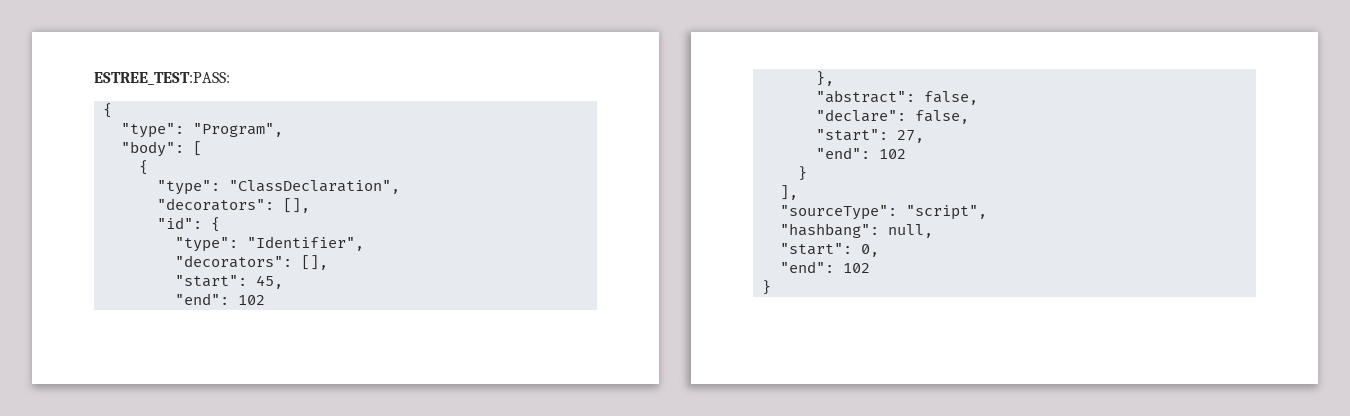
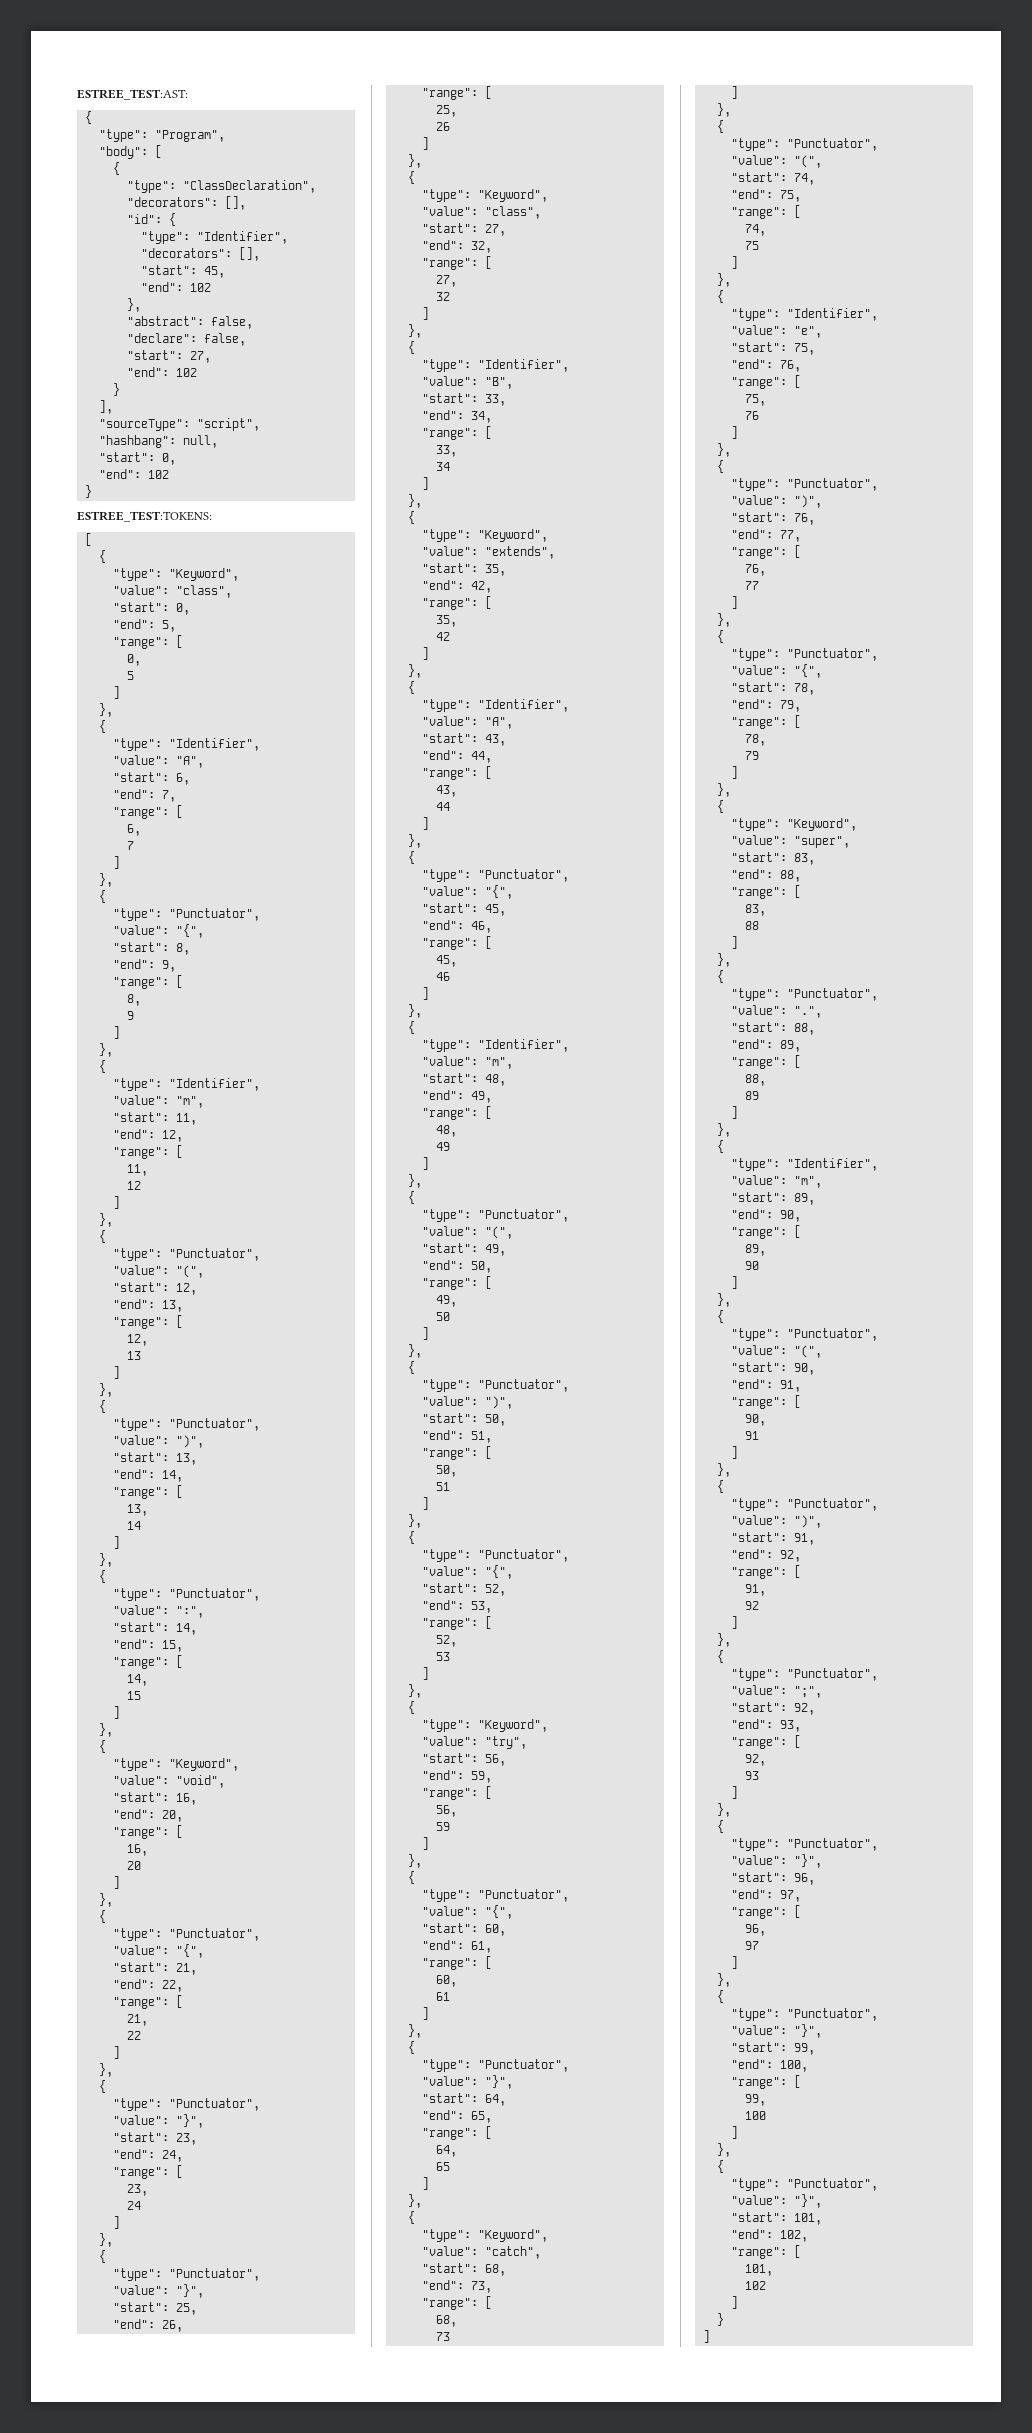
- ESTREE_TEST:PASS:
+ ESTREE_TEST:AST:
+ ESTREE_TEST:TOKENS:
+ [
+ {
+ "type": "Keyword",
+ "value": "class",
+ "start": 0,
+ "end": 5,
+ "range": [
+ 0,
+ 5
+ ]
+ },
+ {
+ "type": "Identifier",
+ "value": "A",
+ "start": 6,
+ "end": 7,
+ "range": [
+ 6,
+ 7
+ ]
+ },
+ {
+ "type": "Punctuator",
+ "value": "{",
+ "start": 8,
+ "end": 9,
+ "range": [
+ 8,
+ 9
+ ]
+ },
+ {
+ "type": "Identifier",
+ "value": "m",
+ "start": 11,
+ "end": 12,
+ "range": [
+ 11,
+ 12
+ ]
+ },
+ {
+ "type": "Punctuator",
+ "value": "(",
+ "start": 12,
+ "end": 13,
+ "range": [
+ 12,
+ 13
+ ]
+ },
+ {
+ "type": "Punctuator",
+ "value": ")",
+ "start": 13,
+ "end": 14,
+ "range": [
+ 13,
+ 14
+ ]
+ },
+ {
+ "type": "Punctuator",
+ "value": ":",
+ "start": 14,
+ "end": 15,
+ "range": [
+ 14,
+ 15
+ ]
+ },
+ {
+ "type": "Keyword",
+ "value": "void",
+ "start": 16,
+ "end": 20,
+ "range": [
+ 16,
+ 20
+ ]
+ },
+ {
+ "type": "Punctuator",
+ "value": "{",
+ "start": 21,
+ "end": 22,
+ "range": [
+ 21,
+ 22
+ ]
+ },
+ {
+ "type": "Punctuator",
+ "value": "}",
+ "start": 23,
+ "end": 24,
+ "range": [
+ 23,
+ 24
+ ]
+ },
+ {
+ "type": "Punctuator",
+ "value": "}",
+ "start": 25,
+ "end": 26,
+ "range": [
+ 25,
+ 26
+ ]
+ },
+ {
+ "type": "Keyword",
+ "value": "class",
+ "start": 27,
+ "end": 32,
+ "range": [
+ 27,
+ 32
+ ]
+ },
+ {
+ "type": "Identifier",
+ "value": "B",
+ "start": 33,
+ "end": 34,
+ "range": [
+ 33,
+ 34
+ ]
+ },
+ {
+ "type": "Keyword",
+ "value": "extends",
+ "start": 35,
+ "end": 42,
+ "range": [
+ 35,
+ 42
+ ]
+ },
+ {
+ "type": "Identifier",
+ "value": "A",
+ "start": 43,
+ "end": 44,
+ "range": [
+ 43,
+ 44
+ ]
+ },
+ {
+ "type": "Punctuator",
+ "value": "{",
+ "start": 45,
+ "end": 46,
+ "range": [
+ 45,
+ 46
+ ]
+ },
+ {
+ "type": "Identifier",
+ "value": "m",
+ "start": 48,
+ "end": 49,
+ "range": [
+ 48,
+ 49
+ ]
+ },
+ {
+ "type": "Punctuator",
+ "value": "(",
+ "start": 49,
+ "end": 50,
+ "range": [
+ 49,
+ 50
+ ]
+ },
+ {
+ "type": "Punctuator",
+ "value": ")",
+ "start": 50,
+ "end": 51,
+ "range": [
+ 50,
+ 51
+ ]
+ },
+ {
+ "type": "Punctuator",
+ "value": "{",
+ "start": 52,
+ "end": 53,
+ "range": [
+ 52,
+ 53
+ ]
+ },
+ {
+ "type": "Keyword",
+ "value": "try",
+ "start": 56,
+ "end": 59,
+ "range": [
+ 56,
+ 59
+ ]
+ },
+ {
+ "type": "Punctuator",
+ "value": "{",
+ "start": 60,
+ "end": 61,
+ "range": [
+ 60,
+ 61
+ ]
+ },
+ {
+ "type": "Punctuator",
+ "value": "}",
+ "start": 64,
+ "end": 65,
+ "range": [
+ 64,
+ 65
+ ]
+ },
+ {
+ "type": "Keyword",
+ "value": "catch",
+ "start": 68,
+ "end": 73,
+ "range": [
+ 68,
+ 73
+ ]
+ },
+ {
+ "type": "Punctuator",
+ "value": "(",
+ "start": 74,
+ "end": 75,
+ "range": [
+ 74,
+ 75
+ ]
+ },
+ {
+ "type": "Identifier",
+ "value": "e",
+ "start": 75,
+ "end": 76,
+ "range": [
+ 75,
+ 76
+ ]
+ },
+ {
+ "type": "Punctuator",
+ "value": ")",
+ "start": 76,
+ "end": 77,
+ "range": [
+ 76,
+ 77
+ ]
+ },
+ {
+ "type": "Punctuator",
+ "value": "{",
+ "start": 78,
+ "end": 79,
+ "range": [
+ 78,
+ 79
+ ]
+ },
+ {
+ "type": "Keyword",
+ "value": "super",
+ "start": 83,
+ "end": 88,
+ "range": [
+ 83,
+ 88
+ ]
+ },
+ {
+ "type": "Punctuator",
+ "value": ".",
+ "start": 88,
+ "end": 89,
+ "range": [
+ 88,
+ 89
+ ]
+ },
+ {
+ "type": "Identifier",
+ "value": "m",
+ "start": 89,
+ "end": 90,
+ "range": [
+ 89,
+ 90
+ ]
+ },
+ {
+ "type": "Punctuator",
+ "value": "(",
+ "start": 90,
+ "end": 91,
+ "range": [
+ 90,
+ 91
+ ]
+ },
+ {
+ "type": "Punctuator",
+ "value": ")",
+ "start": 91,
+ "end": 92,
+ "range": [
+ 91,
+ 92
+ ]
+ },
+ {
+ "type": "Punctuator",
+ "value": ";",
+ "start": 92,
+ "end": 93,
+ "range": [
+ 92,
+ 93
+ ]
+ },
+ {
+ "type": "Punctuator",
+ "value": "}",
+ "start": 96,
+ "end": 97,
+ "range": [
+ 96,
+ 97
+ ]
+ },
+ {
+ "type": "Punctuator",
+ "value": "}",
+ "start": 99,
+ "end": 100,
+ "range": [
+ 99,
+ 100
+ ]
+ },
+ {
+ "type": "Punctuator",
+ "value": "}",
+ "start": 101,
+ "end": 102,
+ "range": [
+ 101,
+ 102
+ ]
+ }
+ ]

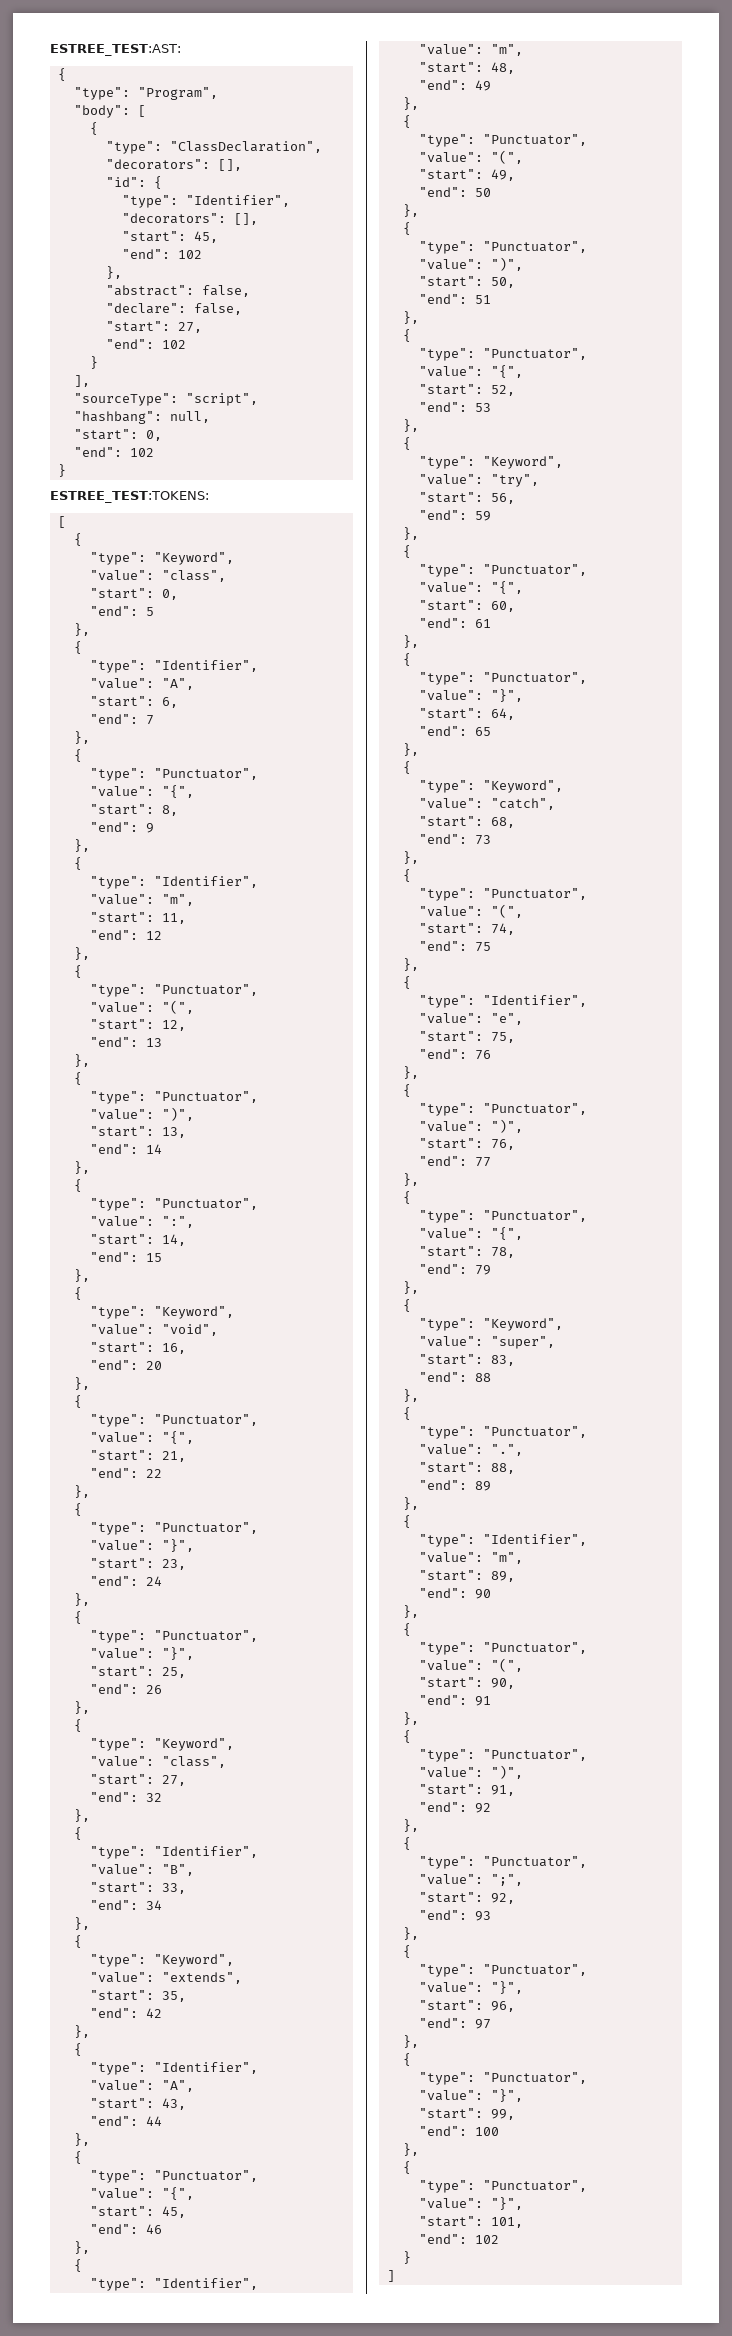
- "end": 5,
- "range": [
- 0,
- 5
- ]
+ "end": 5
- "end": 7,
- "range": [
- 6,
- 7
- ]
+ "end": 7
- "end": 9,
- "range": [
- 8,
- 9
- ]
+ "end": 9
- "end": 12,
- "range": [
- 11,
- 12
- ]
+ "end": 12
- "end": 13,
- "range": [
- 12,
- 13
- ]
+ "end": 13
- "end": 14,
- "range": [
- 13,
- 14
- ]
+ "end": 14
- "end": 15,
- "range": [
- 14,
- 15
- ]
+ "end": 15
- "end": 20,
- "range": [
- 16,
- 20
- ]
+ "end": 20
- "end": 22,
- "range": [
- 21,
- 22
- ]
+ "end": 22
- "end": 24,
- "range": [
- 23,
- 24
- ]
+ "end": 24
- "end": 26,
- "range": [
- 25,
- 26
- ]
+ "end": 26
- "end": 32,
- "range": [
- 27,
- 32
- ]
+ "end": 32
- "end": 34,
- "range": [
- 33,
- 34
- ]
+ "end": 34
- "end": 42,
- "range": [
- 35,
- 42
- ]
+ "end": 42
- "end": 44,
- "range": [
- 43,
- 44
- ]
+ "end": 44
- "end": 46,
- "range": [
- 45,
- 46
- ]
+ "end": 46
- "end": 49,
- "range": [
- 48,
- 49
- ]
+ "end": 49
- "end": 50,
- "range": [
- 49,
- 50
- ]
+ "end": 50
- "end": 51,
- "range": [
- 50,
- 51
- ]
+ "end": 51
- "end": 53,
- "range": [
- 52,
- 53
- ]
+ "end": 53
- "end": 59,
- "range": [
- 56,
- 59
- ]
+ "end": 59
- "end": 61,
- "range": [
- 60,
- 61
- ]
+ "end": 61
- "end": 65,
- "range": [
- 64,
- 65
- ]
+ "end": 65
- "end": 73,
- "range": [
- 68,
- 73
- ]
+ "end": 73
- "end": 75,
- "range": [
- 74,
- 75
- ]
+ "end": 75
- "end": 76,
- "range": [
- 75,
- 76
- ]
+ "end": 76
- "end": 77,
- "range": [
- 76,
- 77
- ]
+ "end": 77
- "end": 79,
- "range": [
- 78,
- 79
- ]
+ "end": 79
- "end": 88,
- "range": [
- 83,
- 88
- ]
+ "end": 88
- "end": 89,
- "range": [
- 88,
- 89
- ]
+ "end": 89
- "end": 90,
- "range": [
- 89,
- 90
- ]
+ "end": 90
- "end": 91,
- "range": [
- 90,
- 91
- ]
+ "end": 91
- "end": 92,
- "range": [
- 91,
- 92
- ]
+ "end": 92
- "end": 93,
- "range": [
- 92,
- 93
- ]
+ "end": 93
- "end": 97,
- "range": [
- 96,
- 97
- ]
+ "end": 97
- "end": 100,
- "range": [
- 99,
- 100
- ]
+ "end": 100
  "start": 101,
- "end": 102,
- "range": [
- 101,
- 102
- ]
+ "end": 102

